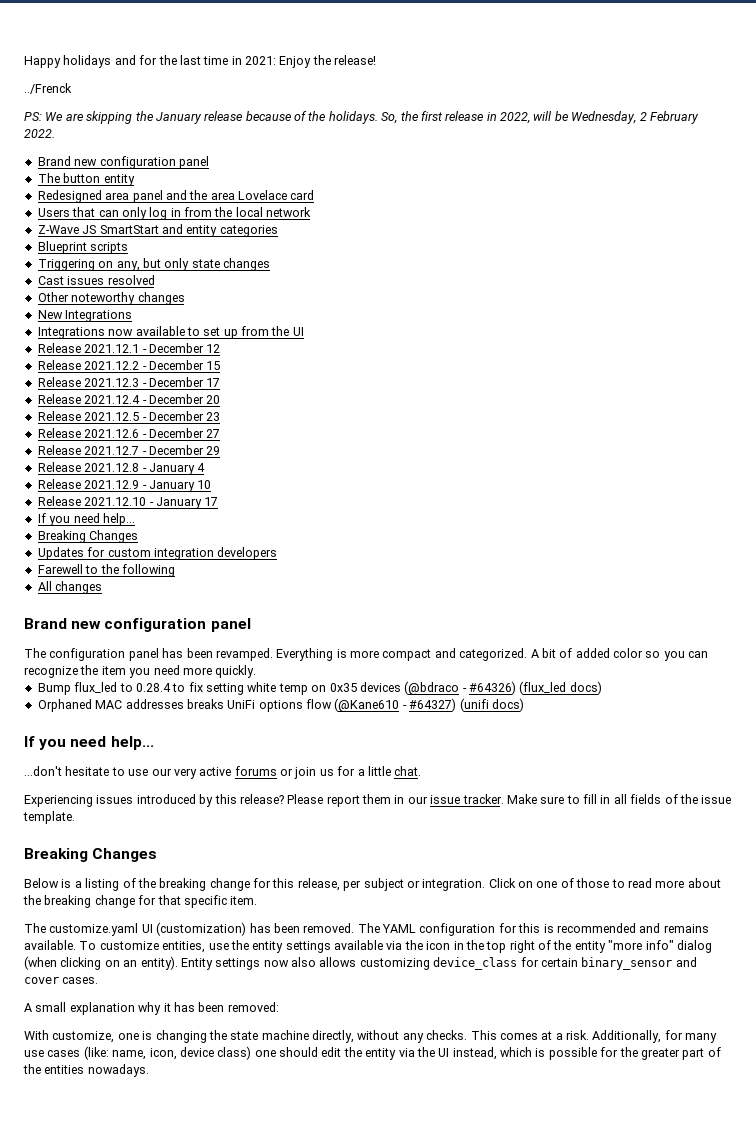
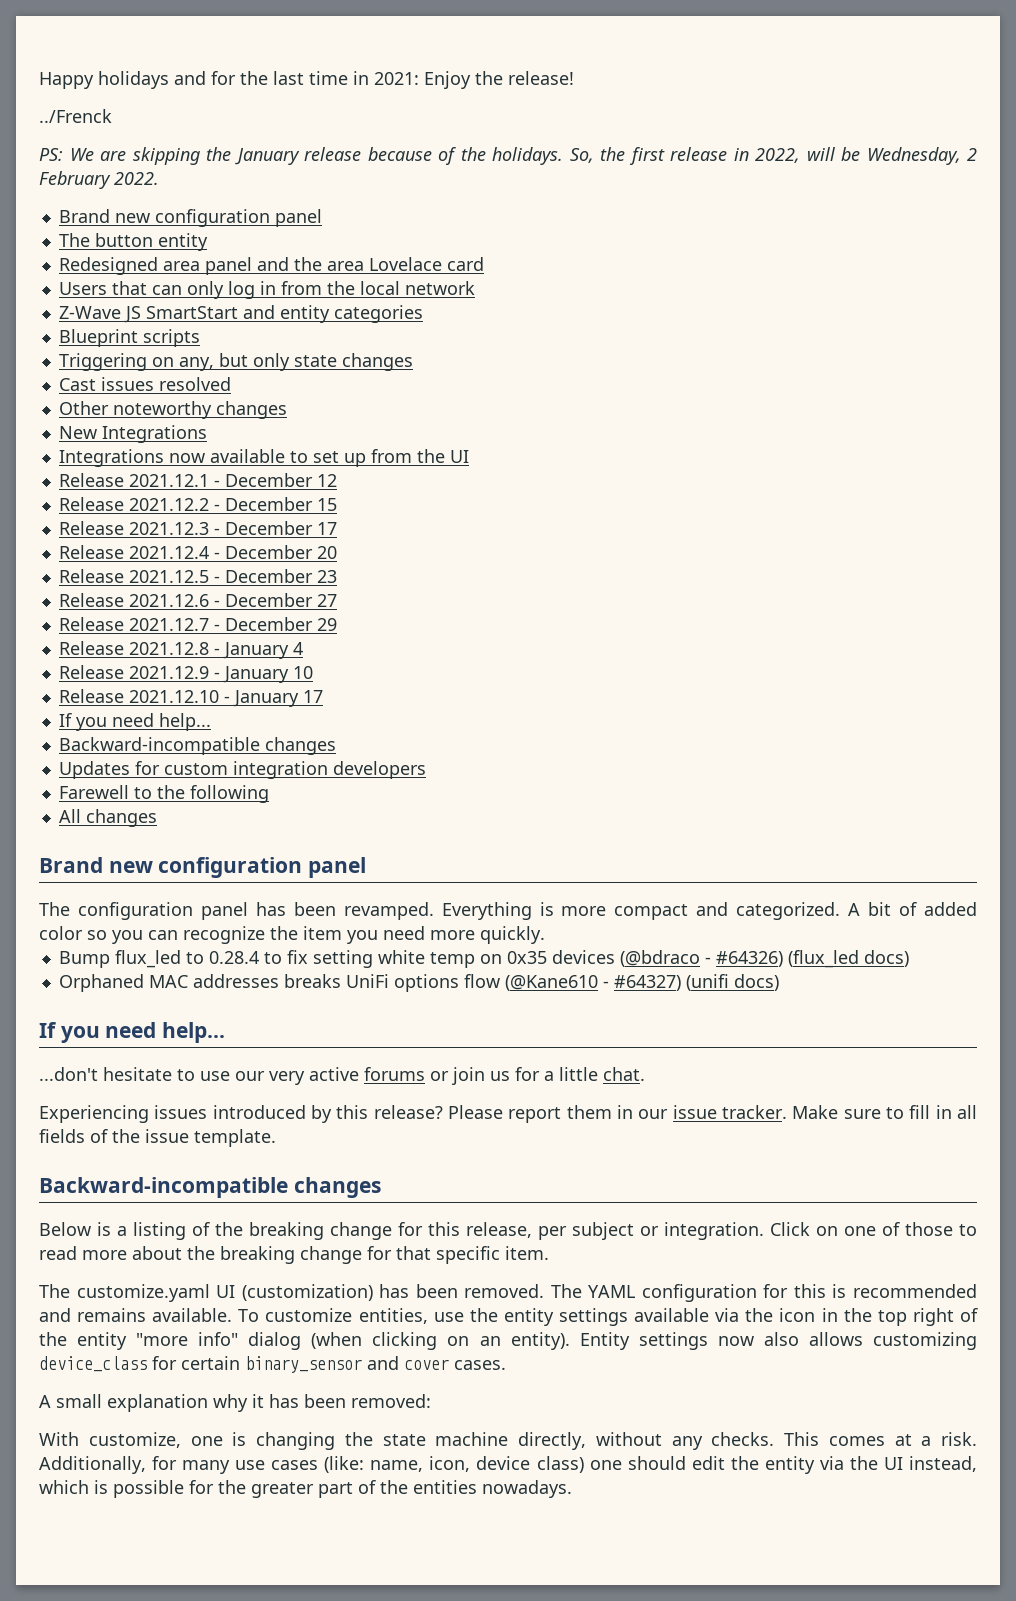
  Release 2021.12.10 - January 17
  If you need help...
- Breaking Changes
+ Backward-incompatible changes
  Make sure to fill in all fields of the issue template.
- Breaking Changes
+ Backward-incompatible changes

